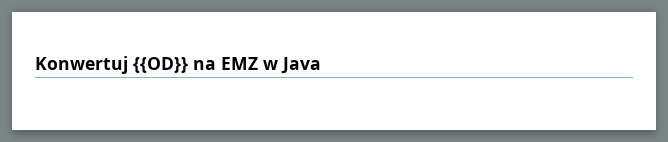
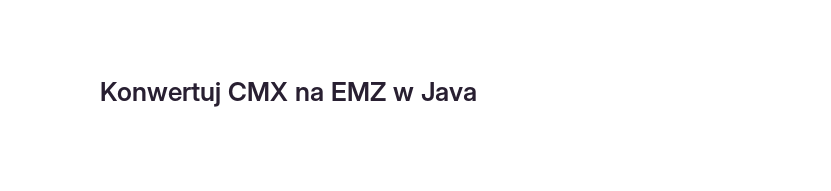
- Konwertuj {{OD}} na EMZ w Java
+ Konwertuj CMX na EMZ w Java

